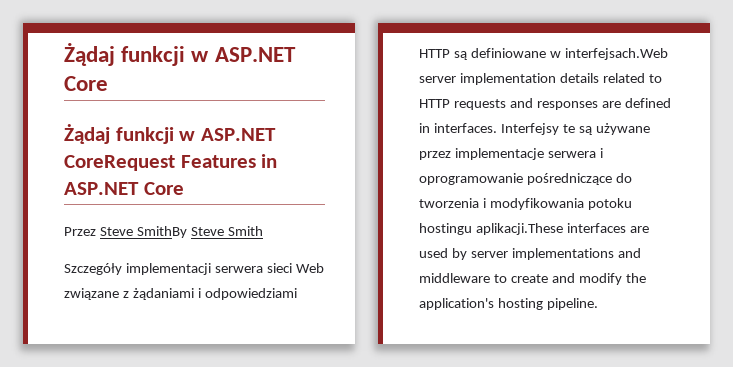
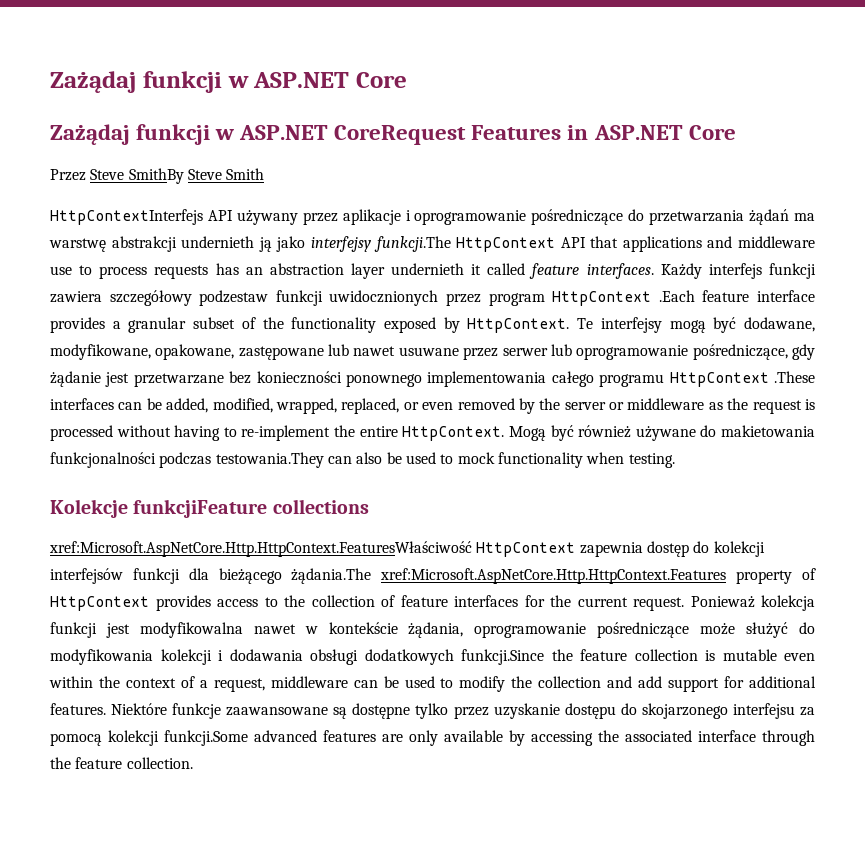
- Żądaj funkcji w ASP.NET Core
+ Zażądaj funkcji w ASP.NET Core
- Żądaj funkcji w ASP.NET CoreRequest Features in ASP.NET Core
+ Zażądaj funkcji w ASP.NET CoreRequest Features in ASP.NET Core
- Szczegóły implementacji serwera sieci Web związane z żądaniami i odpowiedziami HTTP są definiowane w interfejsach.Web server implementation details related to HTTP requests and responses are defined in interfaces. Interfejsy te są używane przez implementacje serwera i oprogramowanie pośredniczące do tworzenia i modyfikowania potoku hostingu aplikacji.These interfaces are used by server implementations and middleware to create and modify the application's hosting pipeline.
+ HttpContextInterfejs API używany przez aplikacje i oprogramowanie pośredniczące do przetwarzania żądań ma warstwę abstrakcji undernieth ją jako interfejsy funkcji.The HttpContext API that applications and middleware use to process requests has an abstraction layer undernieth it called feature interfaces. Każdy interfejs funkcji zawiera szczegółowy podzestaw funkcji uwidocznionych przez program HttpContext .Each feature interface provides a granular subset of the functionality exposed by HttpContext. Te interfejsy mogą być dodawane, modyfikowane, opakowane, zastępowane lub nawet usuwane przez serwer lub oprogramowanie pośredniczące, gdy żądanie jest przetwarzane bez konieczności ponownego implementowania całego programu HttpContext .These interfaces can be added, modified, wrapped, replaced, or even removed by the server or middleware as the request is processed without having to re-implement the entire HttpContext. Mogą być również używane do makietowania funkcjonalności podczas testowania.They can also be used to mock functionality when testing.
+ Kolekcje funkcjiFeature collections
+ xref:Microsoft.AspNetCore.Http.HttpContext.FeaturesWłaściwość HttpContext zapewnia dostęp do kolekcji interfejsów funkcji dla bieżącego żądania.The xref:Microsoft.AspNetCore.Http.HttpContext.Features property of HttpContext provides access to the collection of feature interfaces for the current request. Ponieważ kolekcja funkcji jest modyfikowalna nawet w kontekście żądania, oprogramowanie pośredniczące może służyć do modyfikowania kolekcji i dodawania obsługi dodatkowych funkcji.Since the feature collection is mutable even within the context of a request, middleware can be used to modify the collection and add support for additional features. Niektóre funkcje zaawansowane są dostępne tylko przez uzyskanie dostępu do skojarzonego interfejsu za pomocą kolekcji funkcji.Some advanced features are only available by accessing the associated interface through the feature collection.

